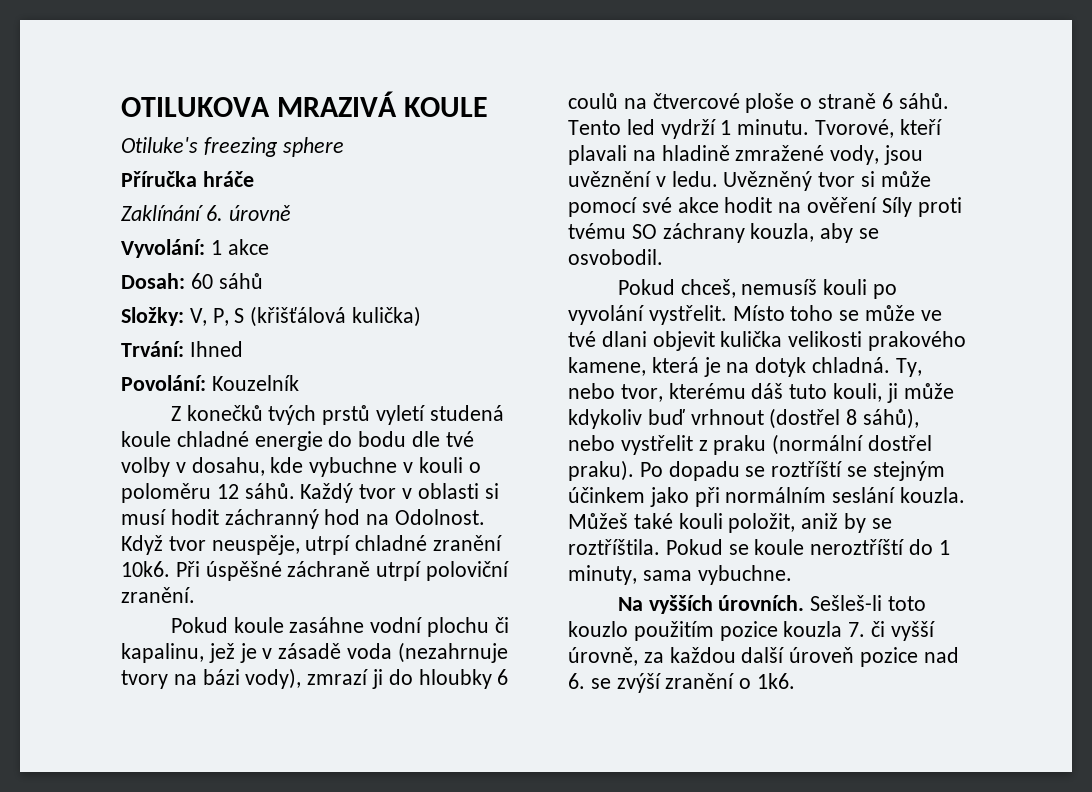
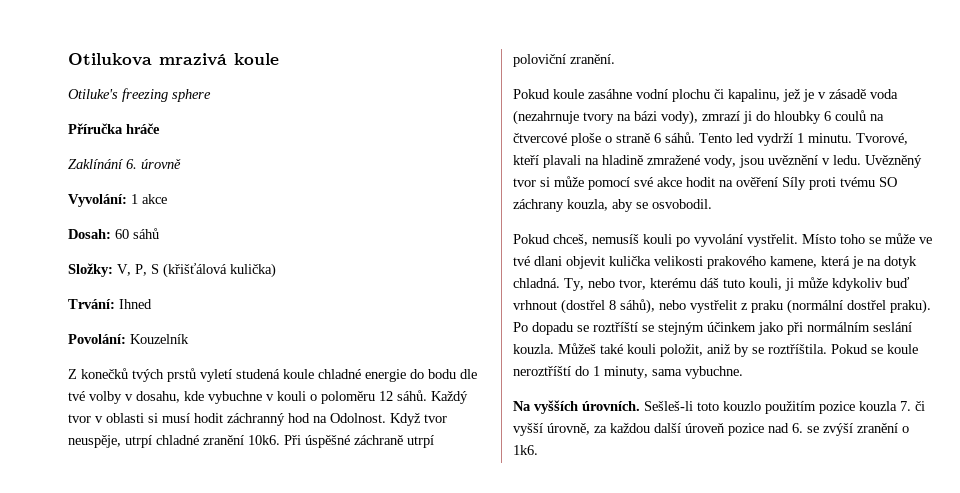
- OTILUKOVA MRAZIVÁ KOULE
+ Otilukova mrazivá koule

